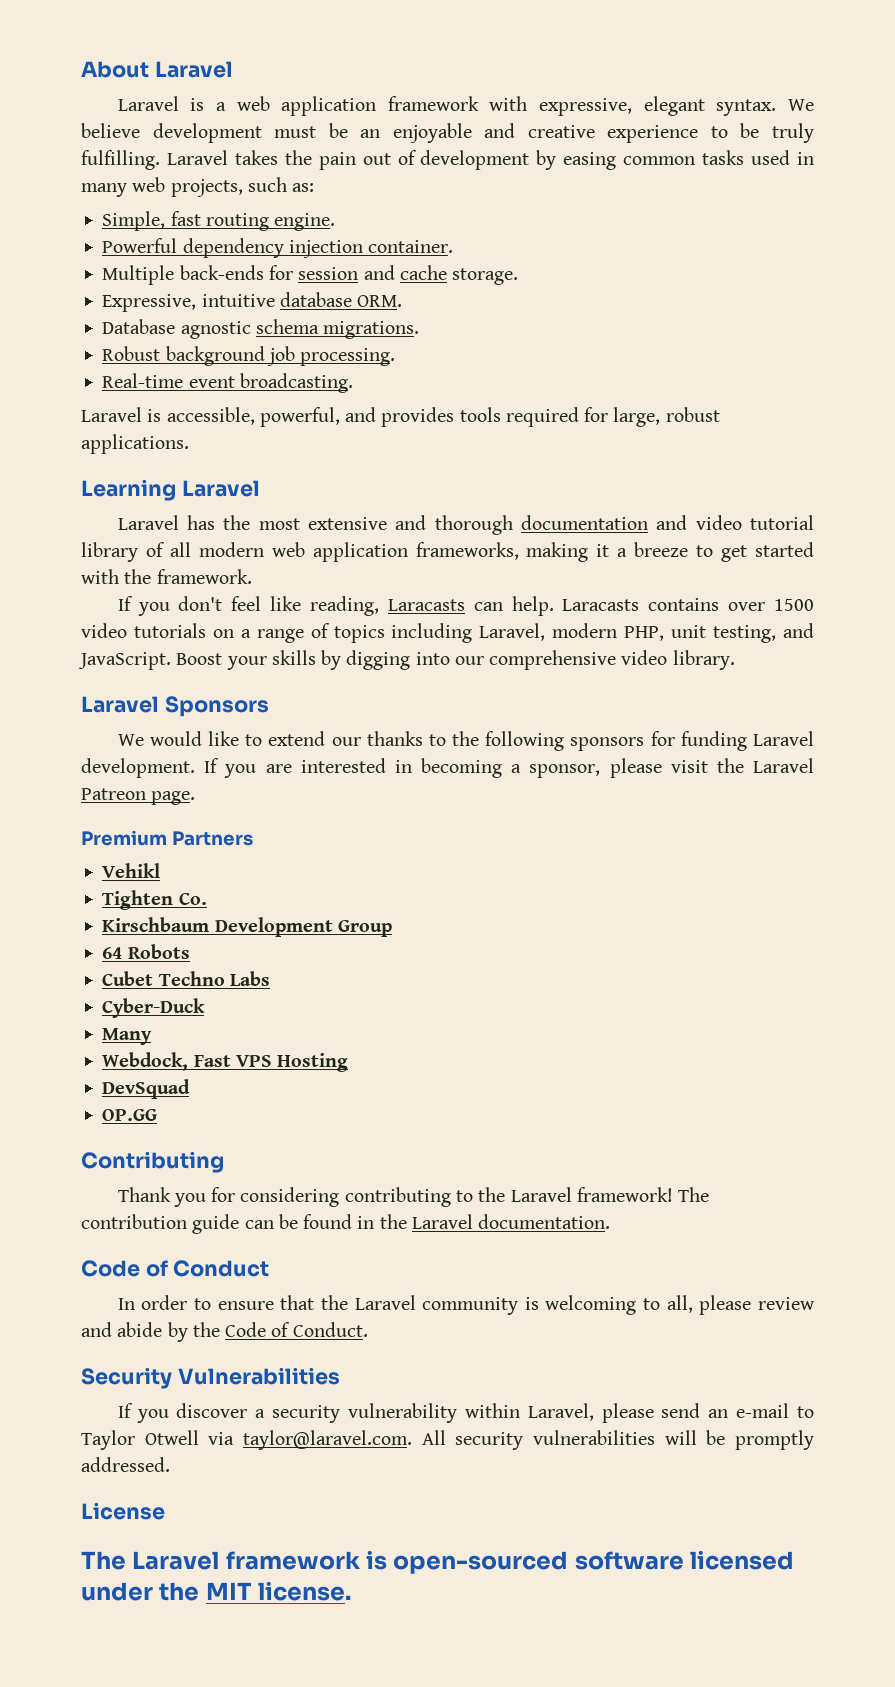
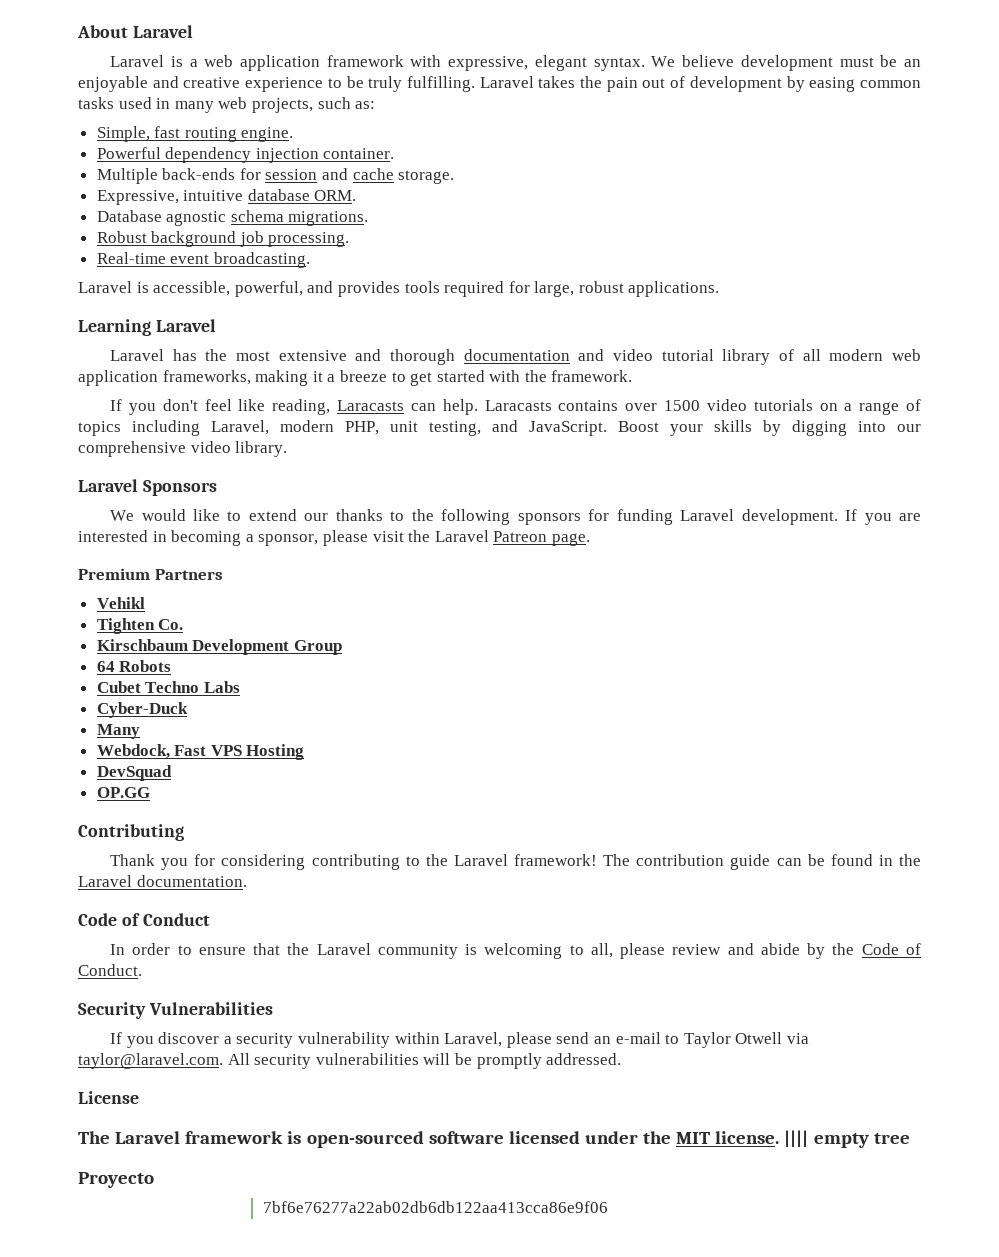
+ |||| empty tree
+ Proyecto
+ 7bf6e76277a22ab02db6db122aa413cca86e9f06

